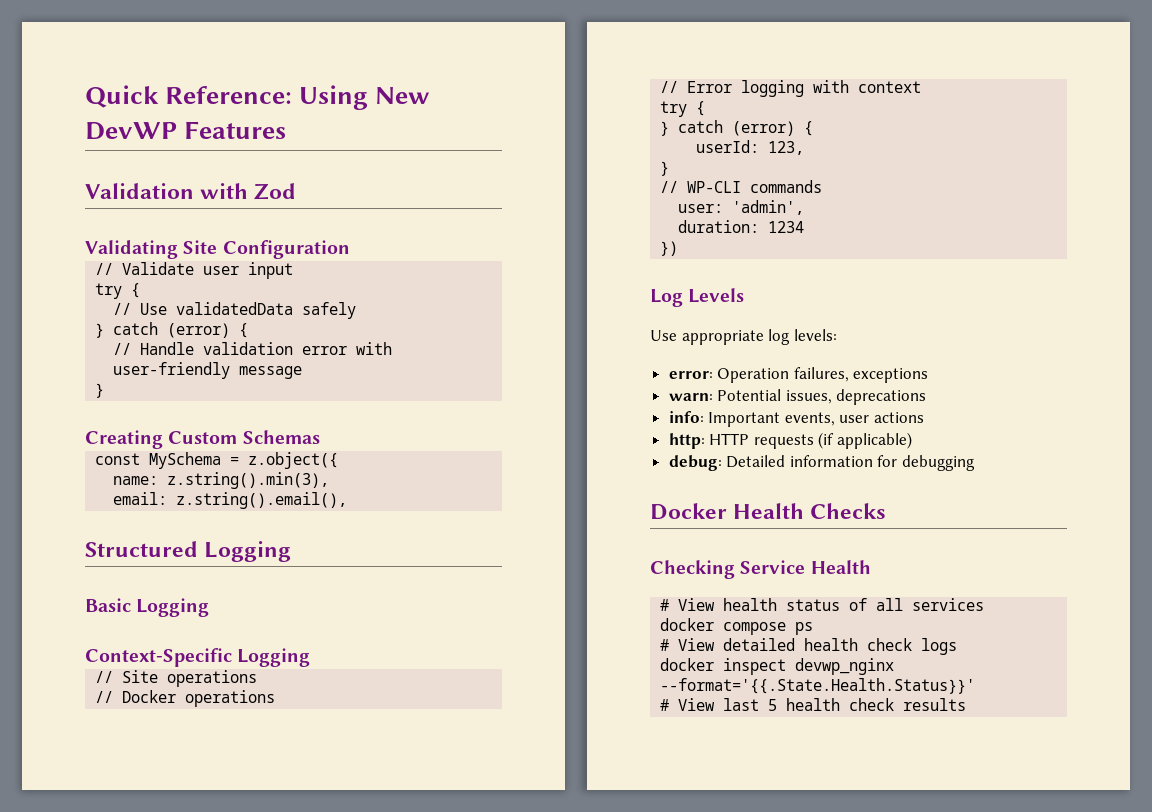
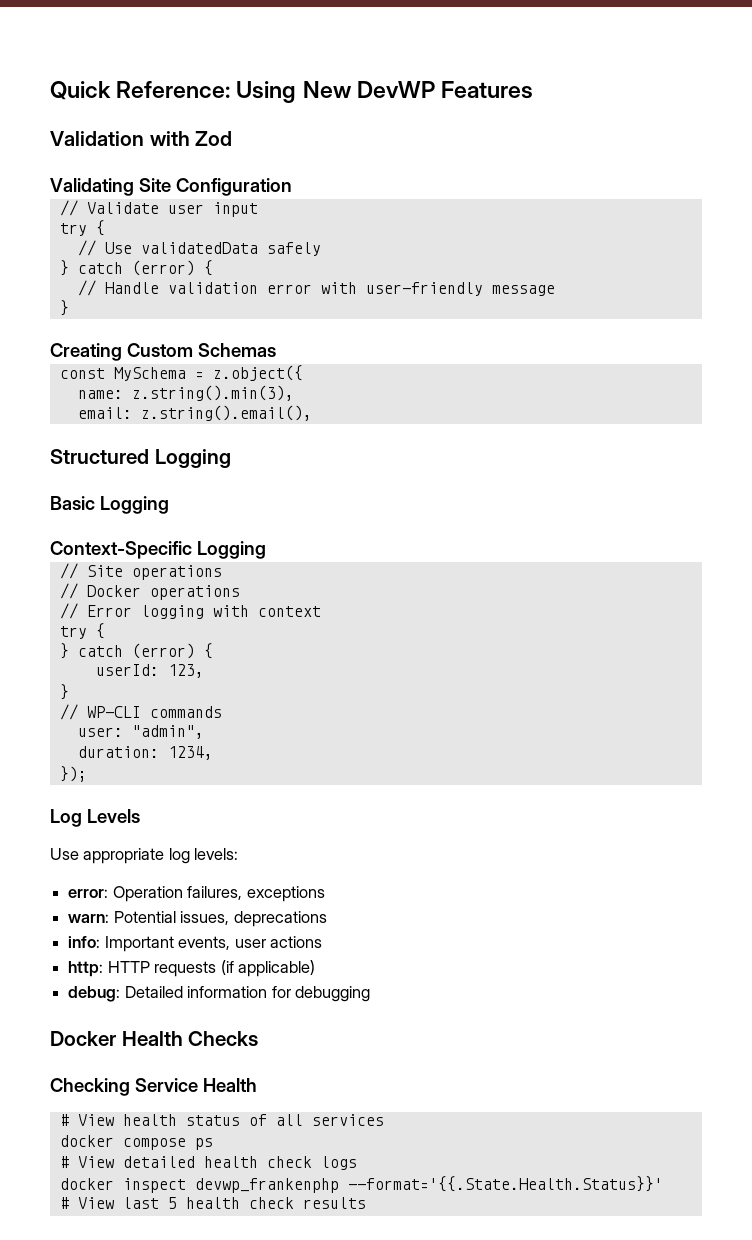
- user: 'admin',
+ user: "admin",
- duration: 1234
- })
+ duration: 1234,
+ });
- docker inspect devwp_nginx --format='{{.State.Health.Status}}'
+ docker inspect devwp_frankenphp --format='{{.State.Health.Status}}'

